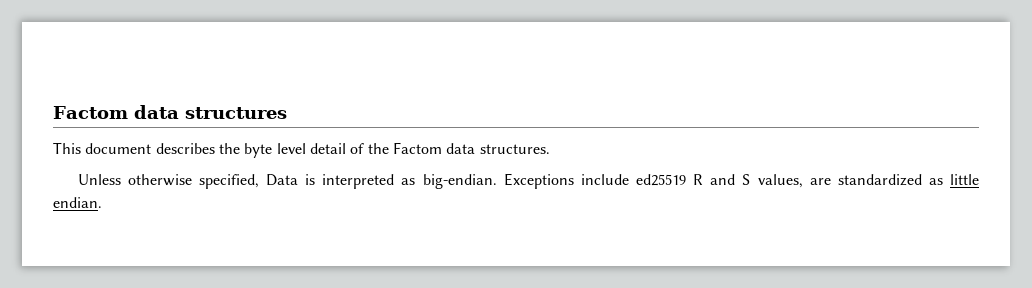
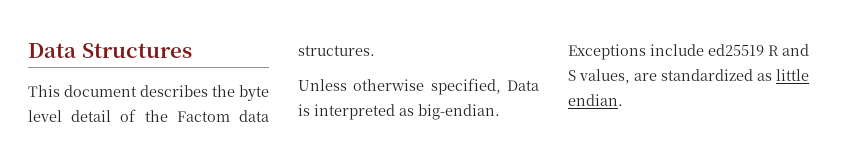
- Factom data structures
+ Data Structures

